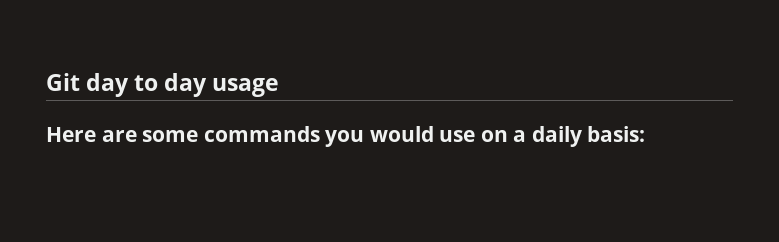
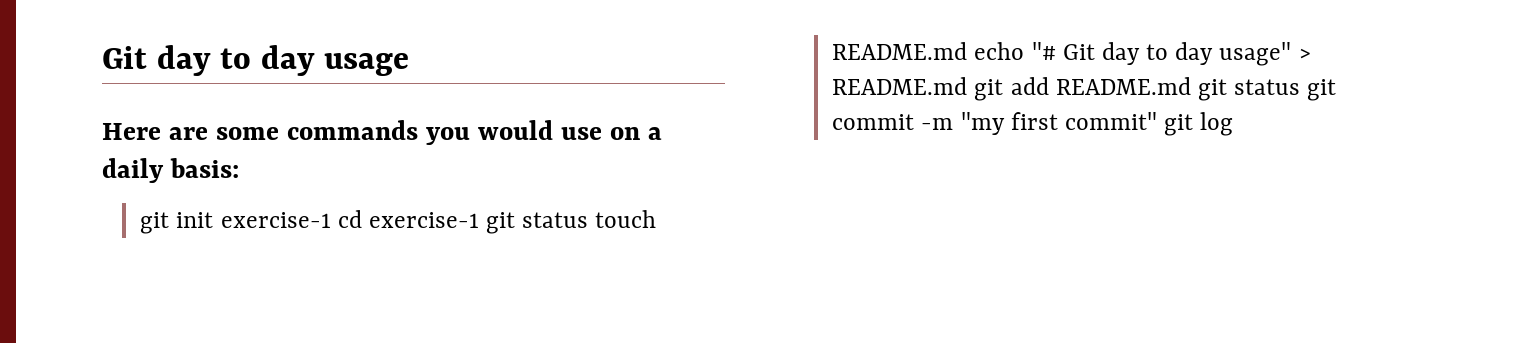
+ git init exercise-1 cd exercise-1 git status touch README.md echo "# Git day to day usage" > README.md git add README.md git status git commit -m "my first commit" git log

